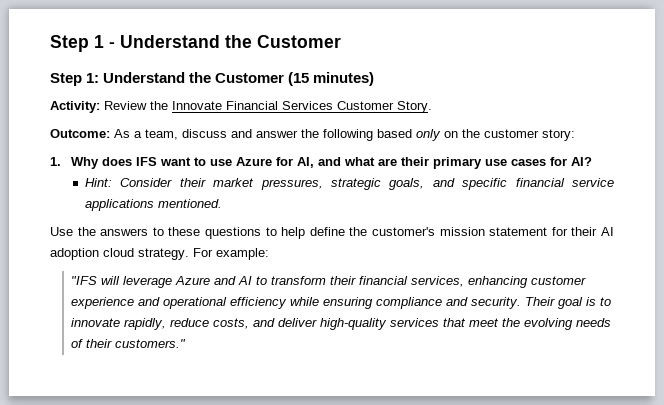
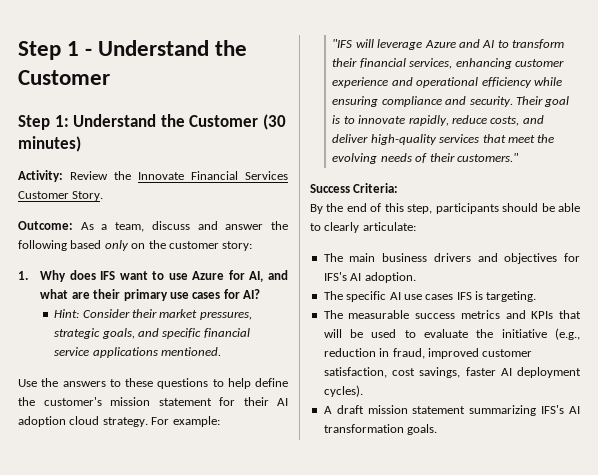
- Step 1: Understand the Customer (15 minutes)
+ Step 1: Understand the Customer (30 minutes)
+ Success Criteria:
+ By the end of this step, participants should be able to clearly articulate:
+ The main business drivers and objectives for IFS's AI adoption.
+ The specific AI use cases IFS is targeting.
+ The measurable success metrics and KPIs that will be used to evaluate the initiative (e.g., reduction in fraud, improved customer satisfaction, cost savings, faster AI deployment cycles).
+ A draft mission statement summarizing IFS's AI transformation goals.

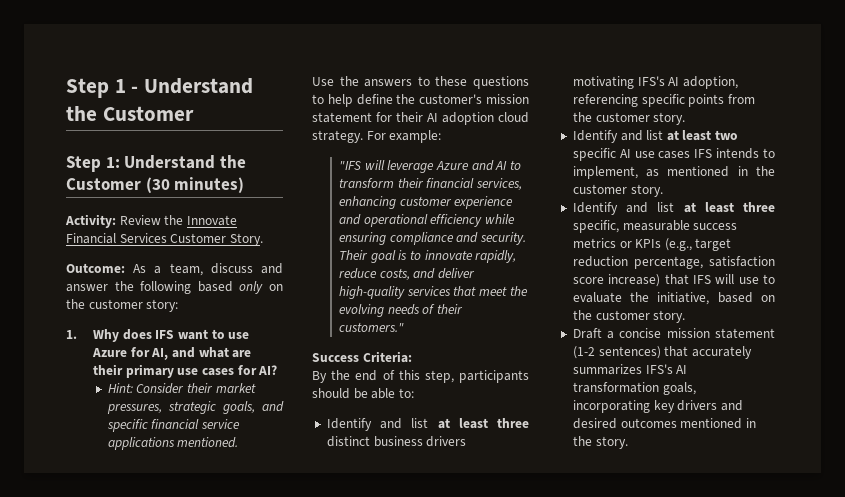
- By the end of this step, participants should be able to clearly articulate:
- The main business drivers and objectives for IFS's AI adoption.
- The specific AI use cases IFS is targeting.
- The measurable success metrics and KPIs that will be used to evaluate the initiative (e.g., reduction in fraud, improved customer satisfaction, cost savings, faster AI deployment cycles).
- A draft mission statement summarizing IFS's AI transformation goals.
+ By the end of this step, participants should be able to:
+ Identify and list at least three distinct business drivers motivating IFS's AI adoption, referencing specific points from the customer story.
+ Identify and list at least two specific AI use cases IFS intends to implement, as mentioned in the customer story.
+ Identify and list at least three specific, measurable success metrics or KPIs (e.g., target reduction percentage, satisfaction score increase) that IFS will use to evaluate the initiative, based on the customer story.
+ Draft a concise mission statement (1-2 sentences) that accurately summarizes IFS's AI transformation goals, incorporating key drivers and desired outcomes mentioned in the story.

